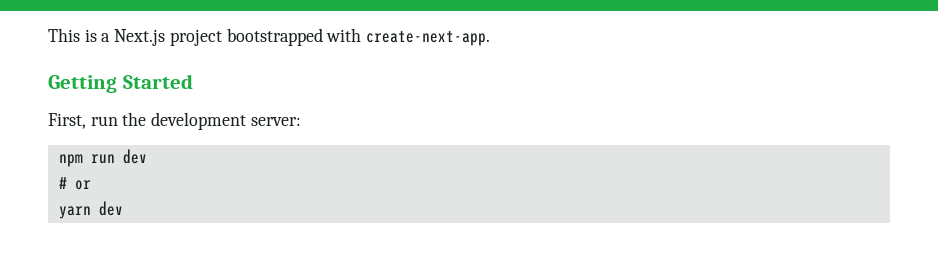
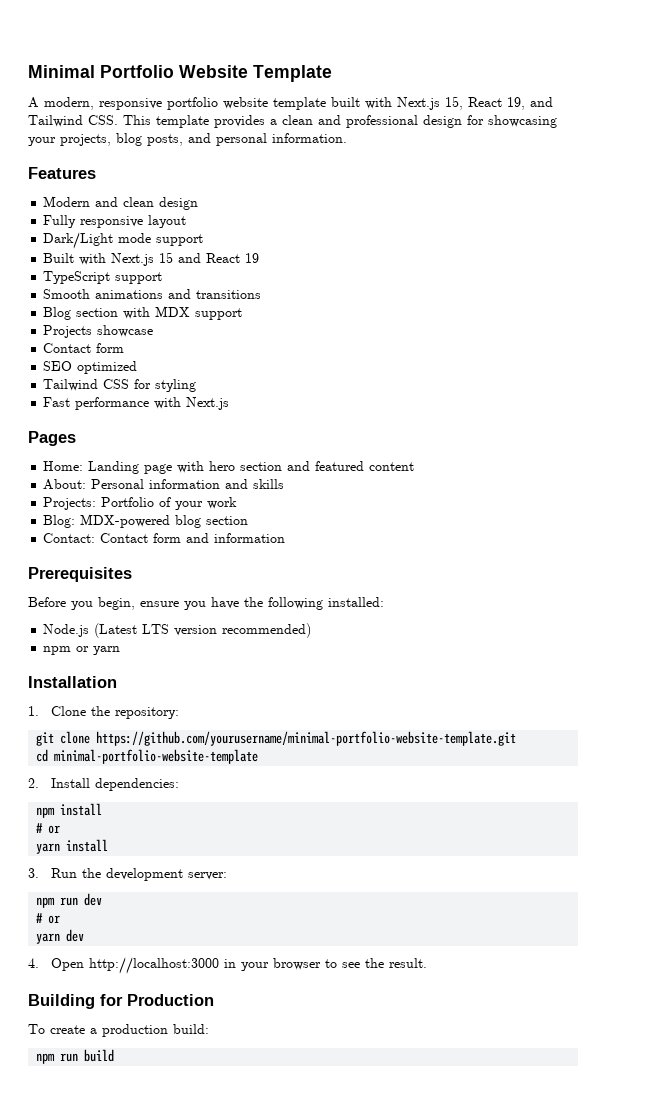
- This is a Next.js project bootstrapped with create-next-app.
- Getting Started
- First, run the development server:
+ Minimal Portfolio Website Template
+ A modern, responsive portfolio website template built with Next.js 15, React 19, and Tailwind CSS. This template provides a clean and professional design for showcasing your projects, blog posts, and personal information.
+ Features
+ Modern and clean design
+ Fully responsive layout
+ Dark/Light mode support
+ Built with Next.js 15 and React 19
+ TypeScript support
+ Smooth animations and transitions
+ Blog section with MDX support
+ Projects showcase
+ Contact form
+ SEO optimized
+ Tailwind CSS for styling
+ Fast performance with Next.js
+ Pages
+ Home: Landing page with hero section and featured content
+ About: Personal information and skills
+ Projects: Portfolio of your work
+ Blog: MDX-powered blog section
+ Contact: Contact form and information
+ Prerequisites
+ Before you begin, ensure you have the following installed:
+ Node.js (Latest LTS version recommended)
+ npm or yarn
+ Installation
+ 1. Clone the repository:
+ git clone https://github.com/yourusername/minimal-portfolio-website-template.git
+ cd minimal-portfolio-website-template
+ 2. Install dependencies:
+ npm install
+ # or
+ yarn install
+ 3. Run the development server:
+ 4. Open http://localhost:3000 in your browser to see the result.
+ Building for Production
+ To create a production build:
+ npm run build

